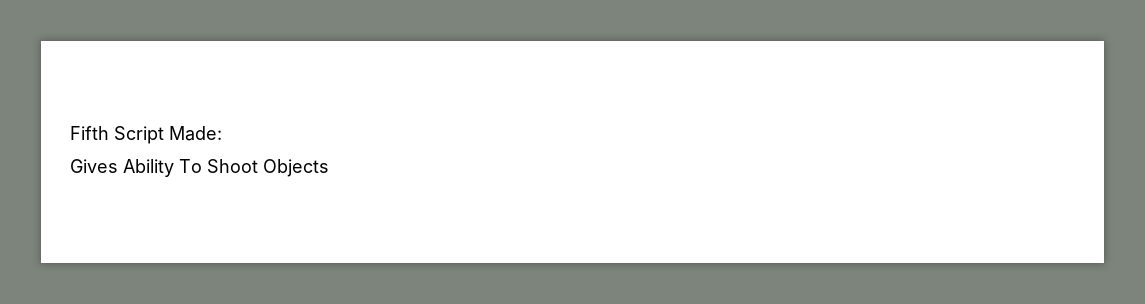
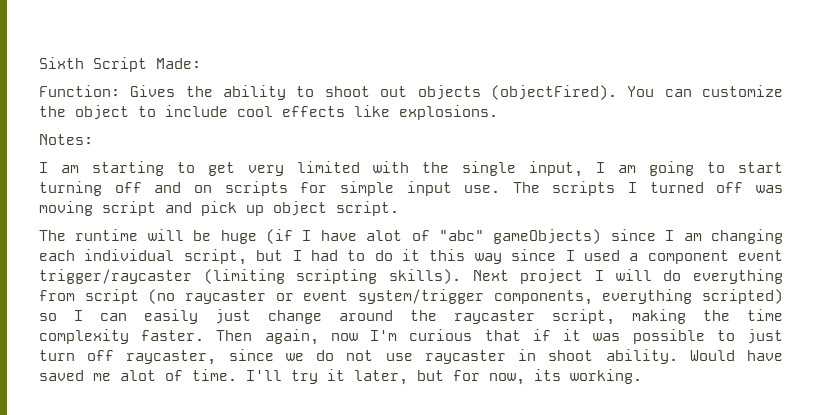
- Fifth Script Made:
+ Sixth Script Made:
- Gives Ability To Shoot Objects
+ Function: Gives the ability to shoot out objects (objectFired). You can customize the object to include cool effects like explosions.
+ Notes:
+ I am starting to get very limited with the single input, I am going to start turning off and on scripts for simple input use. The scripts I turned off was moving script and pick up object script.
+ The runtime will be huge (if I have alot of "abc" gameObjects) since I am changing each individual script, but I had to do it this way since I used a component event trigger/raycaster (limiting scripting skills). Next project I will do everything from script (no raycaster or event system/trigger components, everything scripted) so I can easily just change around the raycaster script, making the time complexity faster. Then again, now I'm curious that if it was possible to just turn off raycaster, since we do not use raycaster in shoot ability. Would have saved me alot of time. I'll try it later, but for now, its working.

